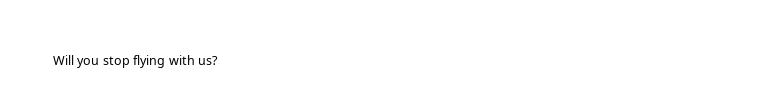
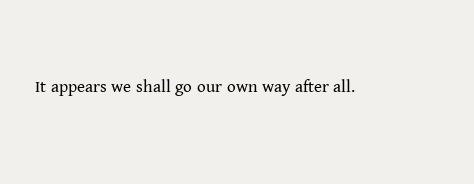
- Will you stop flying with us?
+ It appears we shall go our own way after all.

